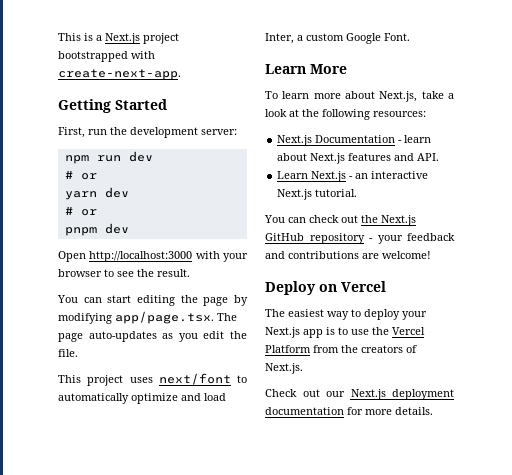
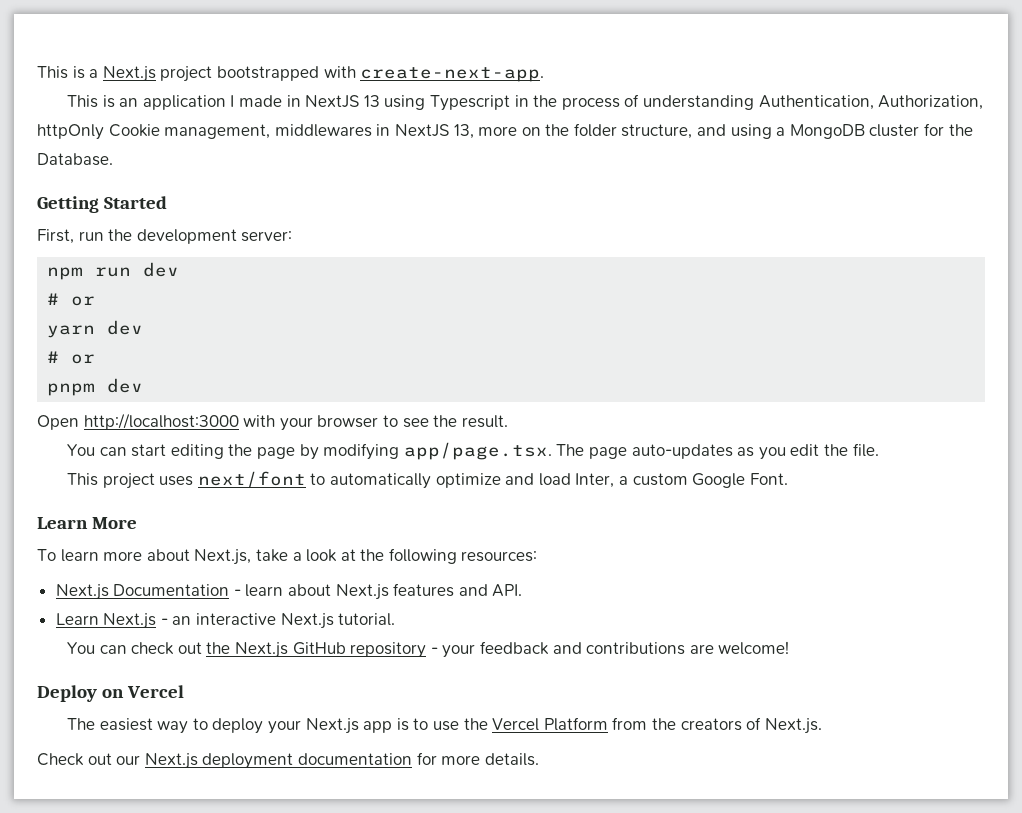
+ This is an application I made in NextJS 13 using Typescript in the process of understanding Authentication, Authorization, httpOnly Cookie management, middlewares in NextJS 13, more on the folder structure, and using a MongoDB cluster for the Database.

